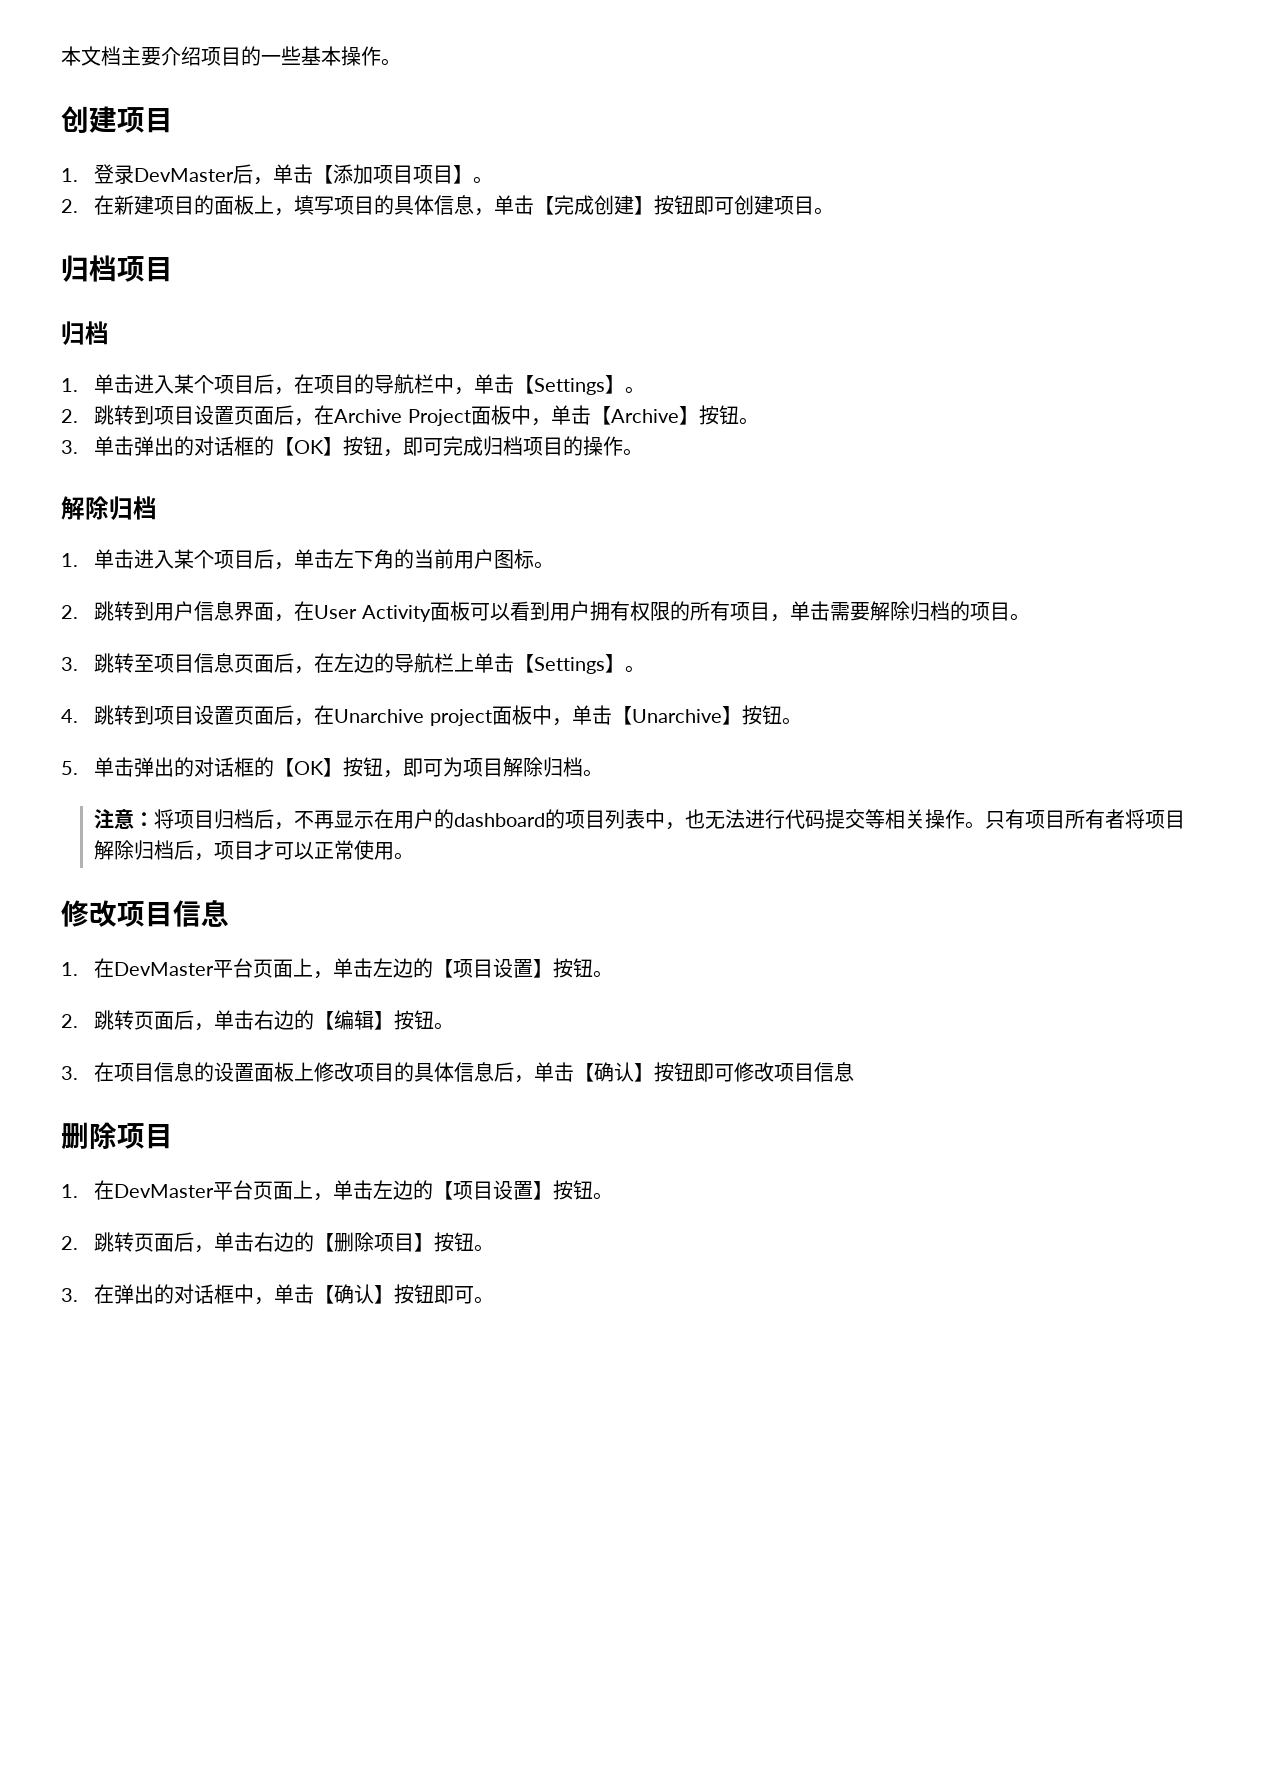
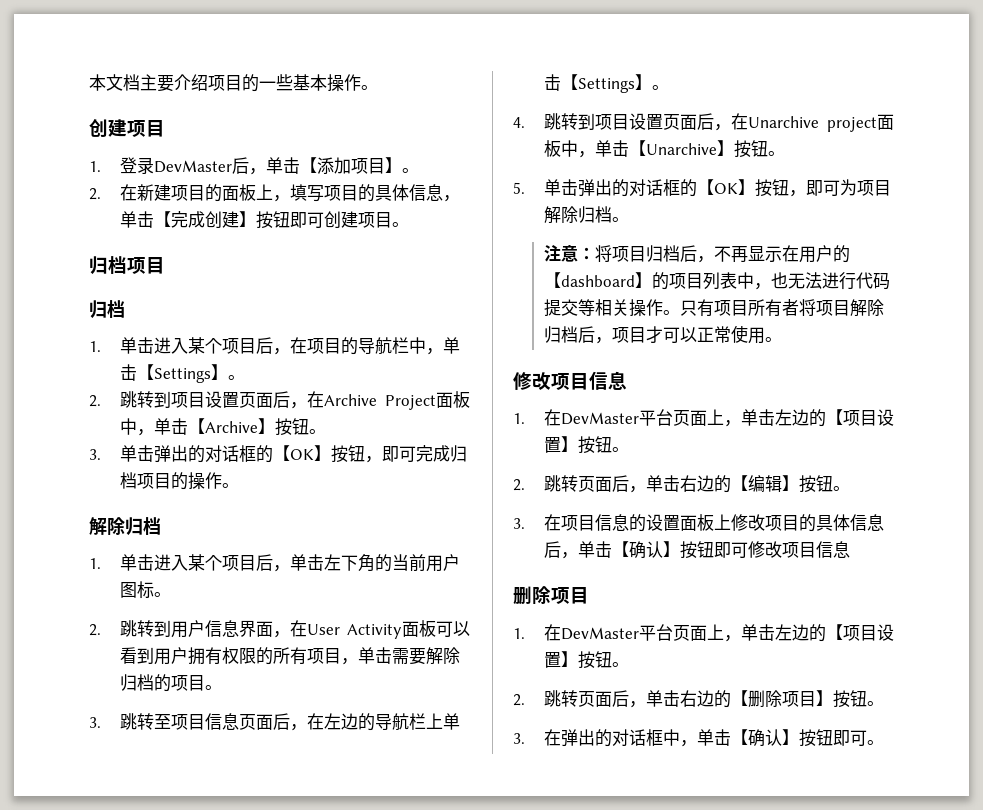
- 1.登录DevMaster后，单击【添加项目项目】。
+ 1.登录DevMaster后，单击【添加项目】。
- 注意：将项目归档后，不再显示在用户的dashboard的项目列表中，也无法进行代码提交等相关操作。
+ 注意：将项目归档后，不再显示在用户的【dashboard】的项目列表中，也无法进行代码提交等相关操作。

